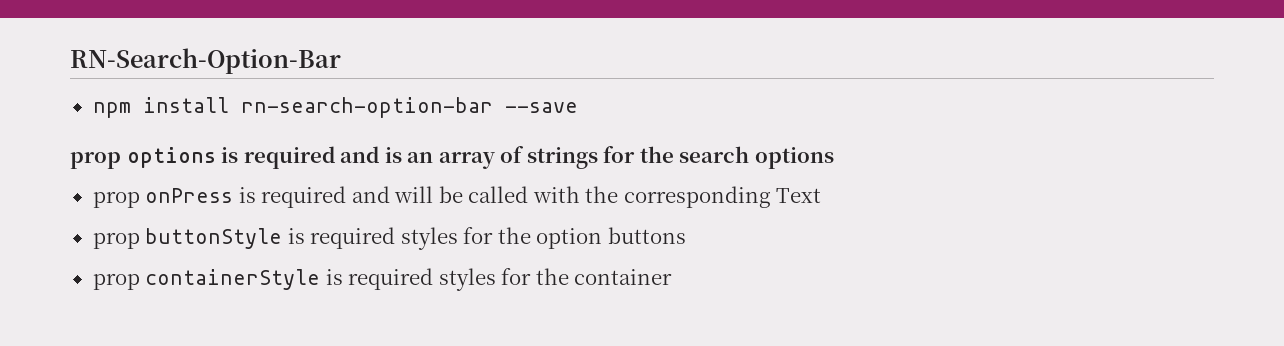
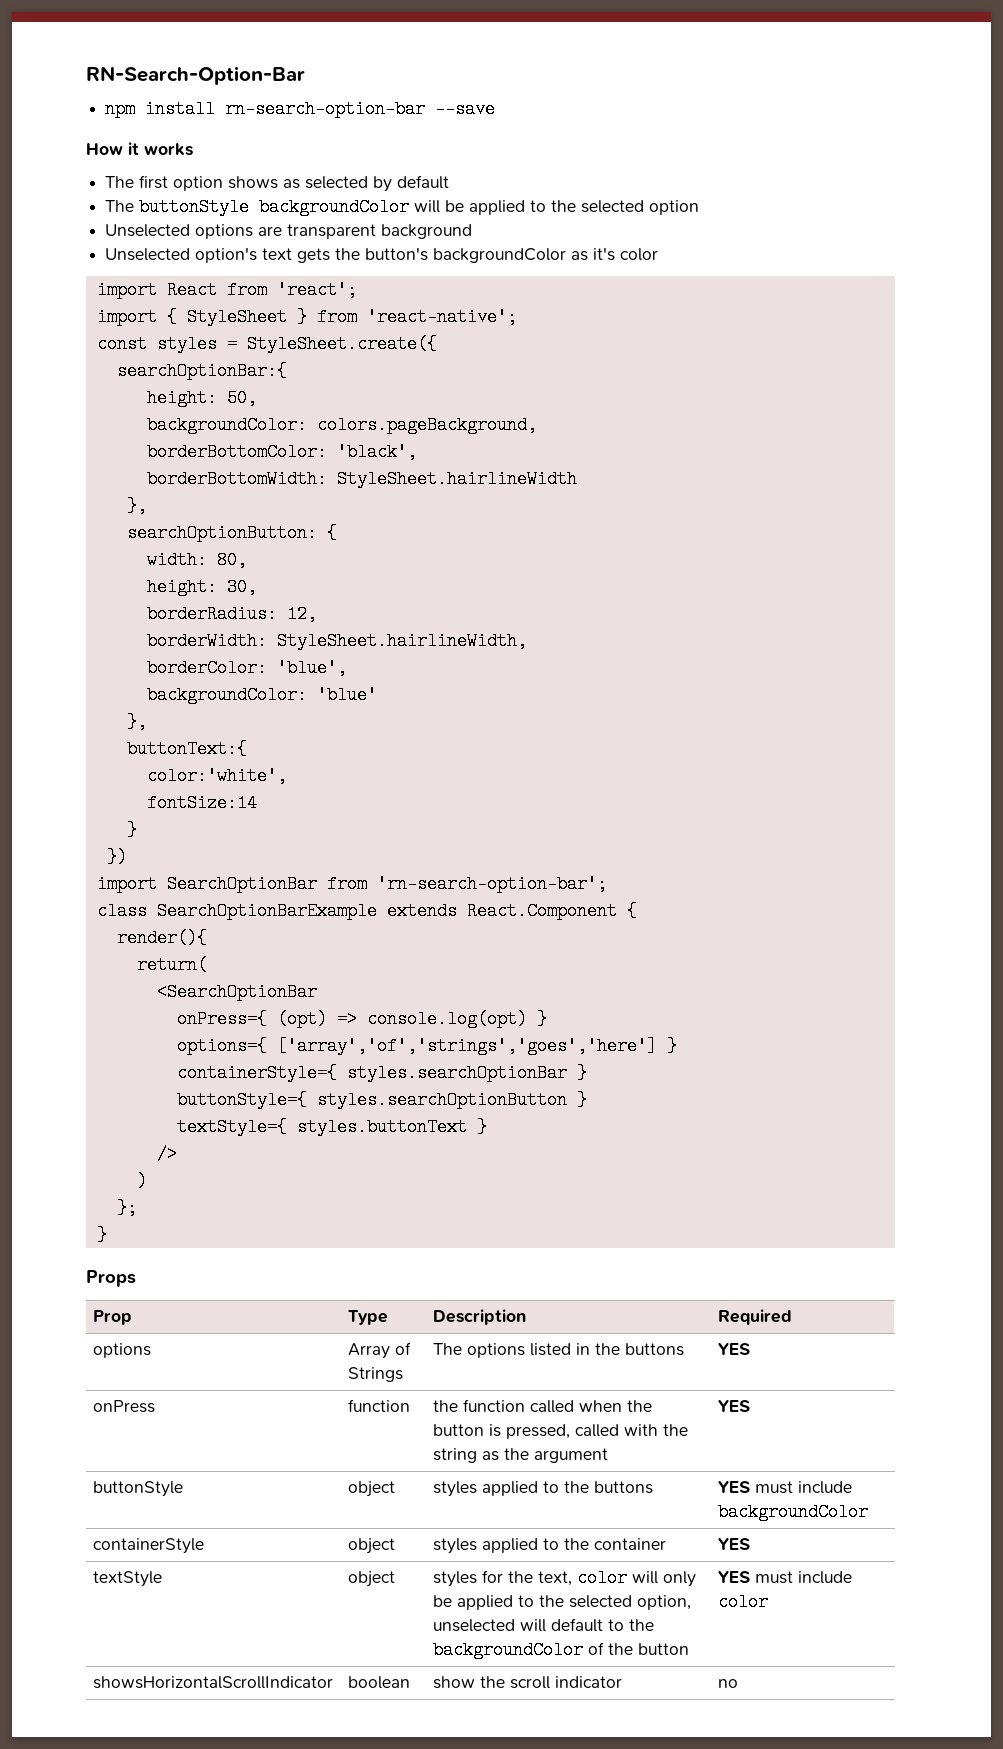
- prop options is required and is an array of strings for the search options
- prop onPress is required and will be called with the corresponding Text
- prop buttonStyle is required styles for the option buttons
- prop containerStyle is required styles for the container
+ How it works
+ The first option shows as selected by default
+ The buttonStyle backgroundColor will be applied to the selected option
+ Unselected options are transparent background
+ Unselected option's text gets the button's backgroundColor as it's color
+ import React from 'react';
+ import { StyleSheet } from 'react-native';
+ const styles = StyleSheet.create({
+ searchOptionBar:{
+ height: 50,
+ backgroundColor: colors.pageBackground,
+ borderBottomColor: 'black',
+ borderBottomWidth: StyleSheet.hairlineWidth
+ },
+ searchOptionButton: {
+ width: 80,
+ height: 30,
+ borderRadius: 12,
+ borderWidth: StyleSheet.hairlineWidth,
+ borderColor: 'blue',
+ backgroundColor: 'blue'
+ },
+ buttonText:{
+ color:'white',
+ fontSize:14
+ }
+ })
+ import SearchOptionBar from 'rn-search-option-bar';
+ class SearchOptionBarExample extends React.Component {
+ render(){
+ return(
+ <SearchOptionBar
+ onPress={ (opt) => console.log(opt) }
+ options={ ['array','of','strings','goes','here'] }
+ containerStyle={ styles.searchOptionBar }
+ buttonStyle={ styles.searchOptionButton }
+ textStyle={ styles.buttonText }
+ />
+ )
+ };
+ }
+ Props
+ Prop | Type | Description | Required
+ options | Array of Strings | The options listed in the buttons | YES
+ onPress | function | the function called when the button is pressed, called with the string as the argument | YES
+ buttonStyle | object | styles applied to the buttons | YES must include backgroundColor
+ containerStyle | object | styles applied to the container | YES
+ textStyle | object | styles for the text, color will only be applied to the selected option, unselected will default to the backgroundColor of the button | YES must include color
+ showsHorizontalScrollIndicator | boolean | show the scroll indicator | no

